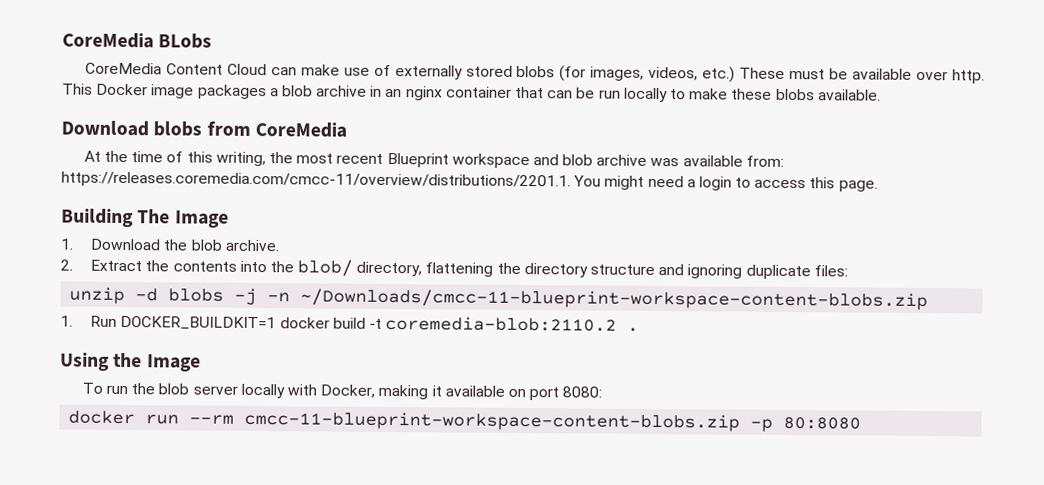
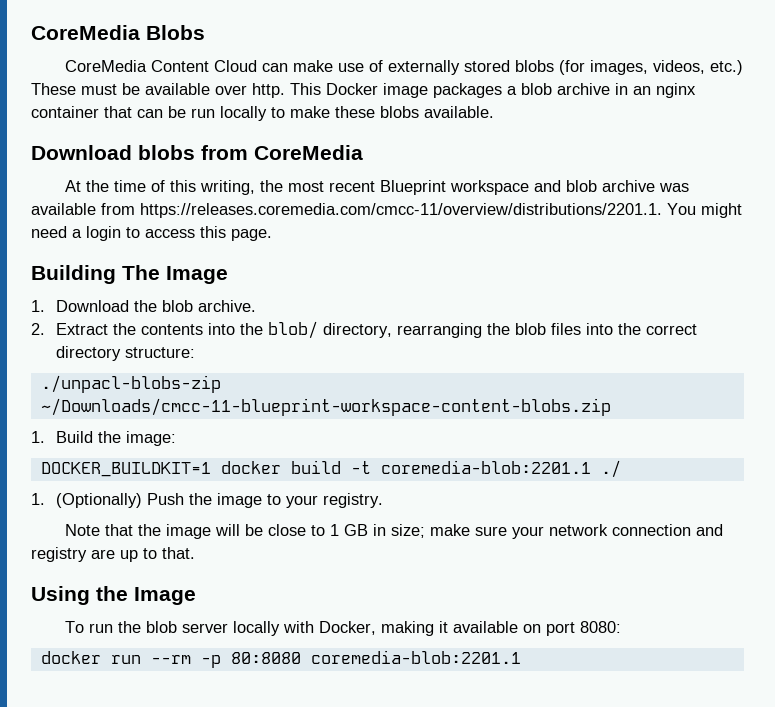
- CoreMedia BLobs
+ CoreMedia Blobs
- At the time of this writing, the most recent Blueprint workspace and blob archive was available from: https://releases.coremedia.com/cmcc-11/overview/distributions/2201.1. You might need a login to access this page.
+ At the time of this writing, the most recent Blueprint workspace and blob archive was available from https://releases.coremedia.com/cmcc-11/overview/distributions/2201.1. You might need a login to access this page.
- 2. Extract the contents into the blob/ directory, flattening the directory structure and ignoring duplicate files:
- unzip -d blobs -j -n ~/Downloads/cmcc-11-blueprint-workspace-content-blobs.zip
+ 2. Extract the contents into the blob/ directory, rearranging the blob files into the correct directory structure:
+ ./unpacl-blobs-zip ~/Downloads/cmcc-11-blueprint-workspace-content-blobs.zip
- 1. Run DOCKER_BUILDKIT=1 docker build -t coremedia-blob:2110.2 .
+ 1. Build the image:
+ DOCKER_BUILDKIT=1 docker build -t coremedia-blob:2201.1 ./
+ 1. (Optionally) Push the image to your registry.
+ Note that the image will be close to 1 GB in size; make sure your network connection and registry are up to that.
- docker run --rm cmcc-11-blueprint-workspace-content-blobs.zip -p 80:8080
+ docker run --rm -p 80:8080 coremedia-blob:2201.1

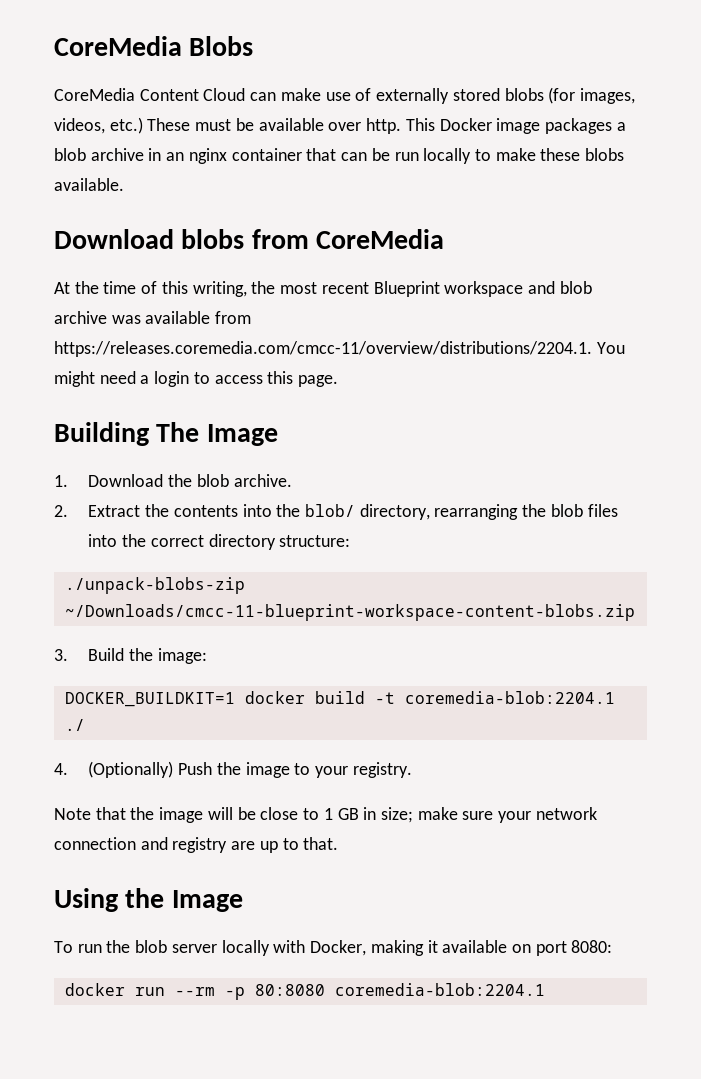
- At the time of this writing, the most recent Blueprint workspace and blob archive was available from https://releases.coremedia.com/cmcc-11/overview/distributions/2201.1. You might need a login to access this page.
+ At the time of this writing, the most recent Blueprint workspace and blob archive was available from https://releases.coremedia.com/cmcc-11/overview/distributions/2204.1. You might need a login to access this page.
- ./unpacl-blobs-zip ~/Downloads/cmcc-11-blueprint-workspace-content-blobs.zip
+ ./unpack-blobs-zip ~/Downloads/cmcc-11-blueprint-workspace-content-blobs.zip
- 1. Build the image:
+ 3. Build the image:
- DOCKER_BUILDKIT=1 docker build -t coremedia-blob:2201.1 ./
+ DOCKER_BUILDKIT=1 docker build -t coremedia-blob:2204.1 ./
- 1. (Optionally) Push the image to your registry.
+ 4. (Optionally) Push the image to your registry.
- docker run --rm -p 80:8080 coremedia-blob:2201.1
+ docker run --rm -p 80:8080 coremedia-blob:2204.1

